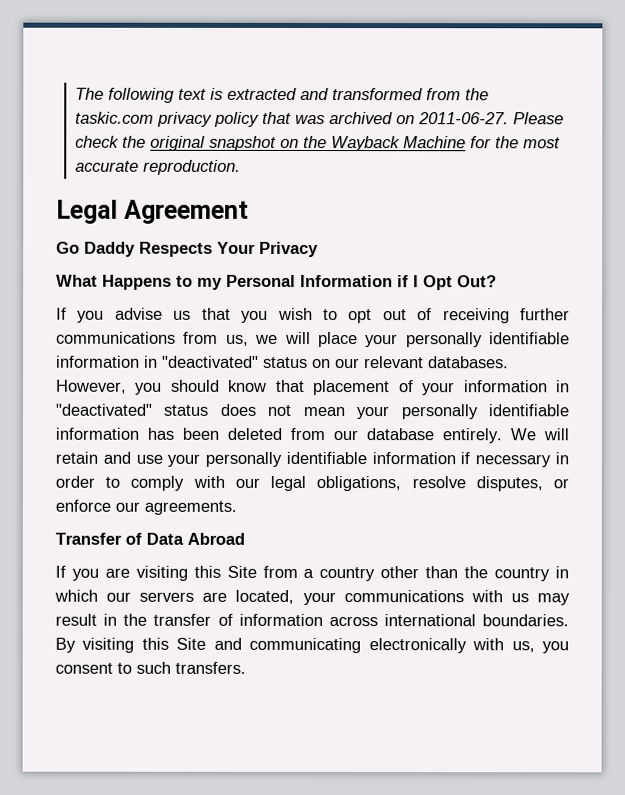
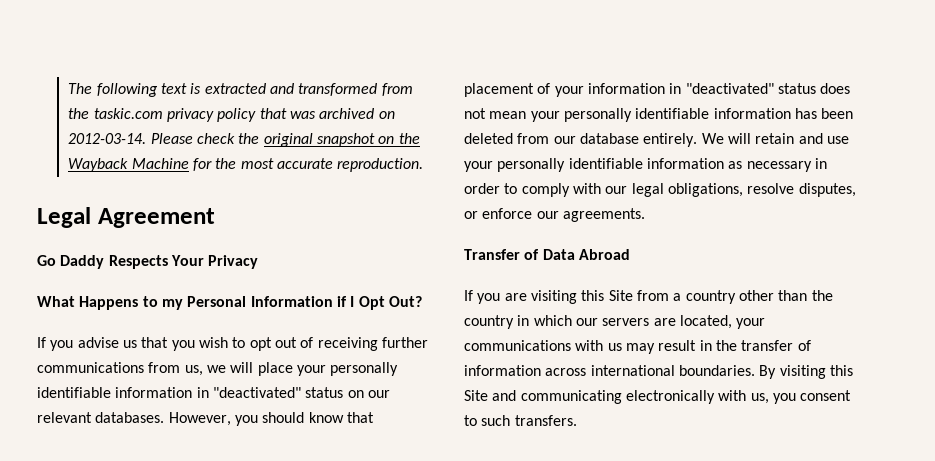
- The following text is extracted and transformed from the taskic.com privacy policy that was archived on 2011-06-27.
+ The following text is extracted and transformed from the taskic.com privacy policy that was archived on 2012-03-14.
- We will retain and use your personally identifiable information if necessary in order to comply with our legal obligations, resolve disputes, or enforce our agreements.
+ We will retain and use your personally identifiable information as necessary in order to comply with our legal obligations, resolve disputes, or enforce our agreements.

